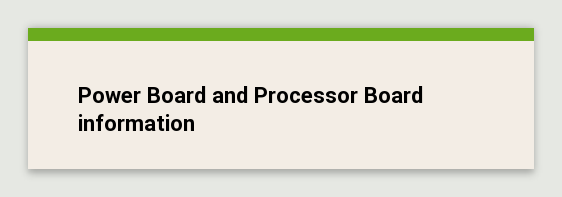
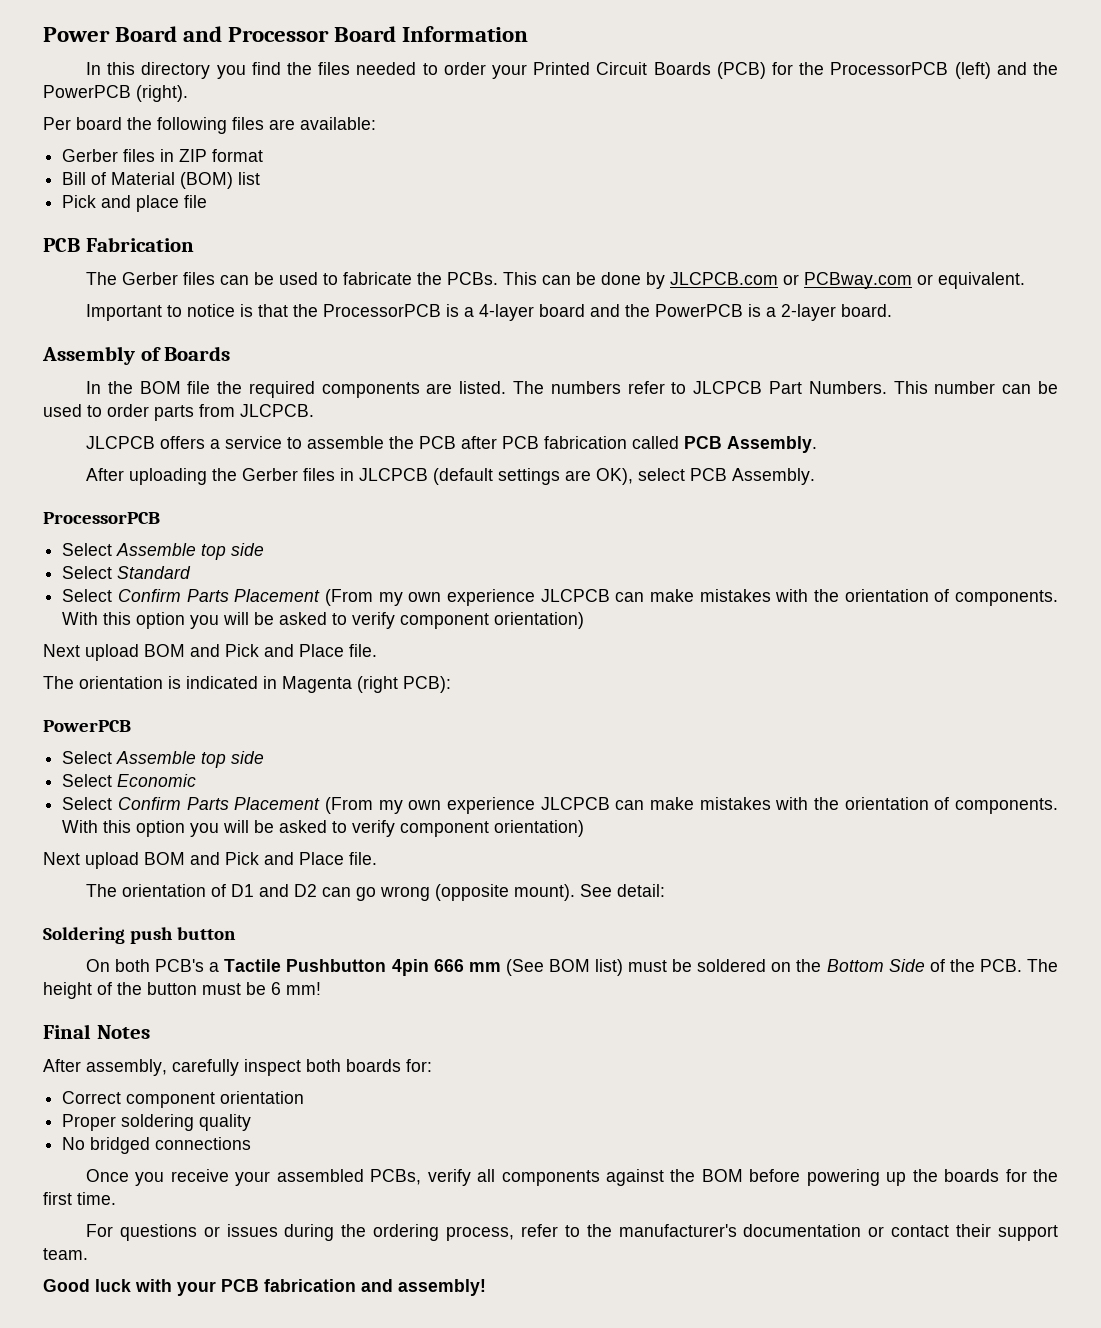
- Power Board and Processor Board information
+ Power Board and Processor Board Information
+ In this directory you find the files needed to order your Printed Circuit Boards (PCB) for the ProcessorPCB (left) and the PowerPCB (right).
+ Per board the following files are available:
+ Gerber files in ZIP format
+ Bill of Material (BOM) list
+ Pick and place file
+ PCB Fabrication
+ The Gerber files can be used to fabricate the PCBs. This can be done by JLCPCB.com or PCBway.com or equivalent.
+ Important to notice is that the ProcessorPCB is a 4-layer board and the PowerPCB is a 2-layer board.
+ Assembly of Boards
+ In the BOM file the required components are listed. The numbers refer to JLCPCB Part Numbers. This number can be used to order parts from JLCPCB.
+ JLCPCB offers a service to assemble the PCB after PCB fabrication called PCB Assembly.
+ After uploading the Gerber files in JLCPCB (default settings are OK), select PCB Assembly.
+ ProcessorPCB
+ Select Assemble top side
+ Select Standard
+ Select Confirm Parts Placement (From my own experience JLCPCB can make mistakes with the orientation of components. With this option you will be asked to verify component orientation)
+ Next upload BOM and Pick and Place file.
+ The orientation is indicated in Magenta (right PCB):
+ PowerPCB
+ Select Assemble top side
+ Select Economic
+ Select Confirm Parts Placement (From my own experience JLCPCB can make mistakes with the orientation of components. With this option you will be asked to verify component orientation)
+ Next upload BOM and Pick and Place file.
+ The orientation of D1 and D2 can go wrong (opposite mount). See detail:
+ Soldering push button
+ On both PCB's a Tactile Pushbutton 4pin 666 mm (See BOM list) must be soldered on the Bottom Side of the PCB. The height of the button must be 6 mm!
+ Final Notes
+ After assembly, carefully inspect both boards for:
+ Correct component orientation
+ Proper soldering quality
+ No bridged connections
+ Once you receive your assembled PCBs, verify all components against the BOM before powering up the boards for the first time.
+ For questions or issues during the ordering process, refer to the manufacturer's documentation or contact their support team.
+ Good luck with your PCB fabrication and assembly!

